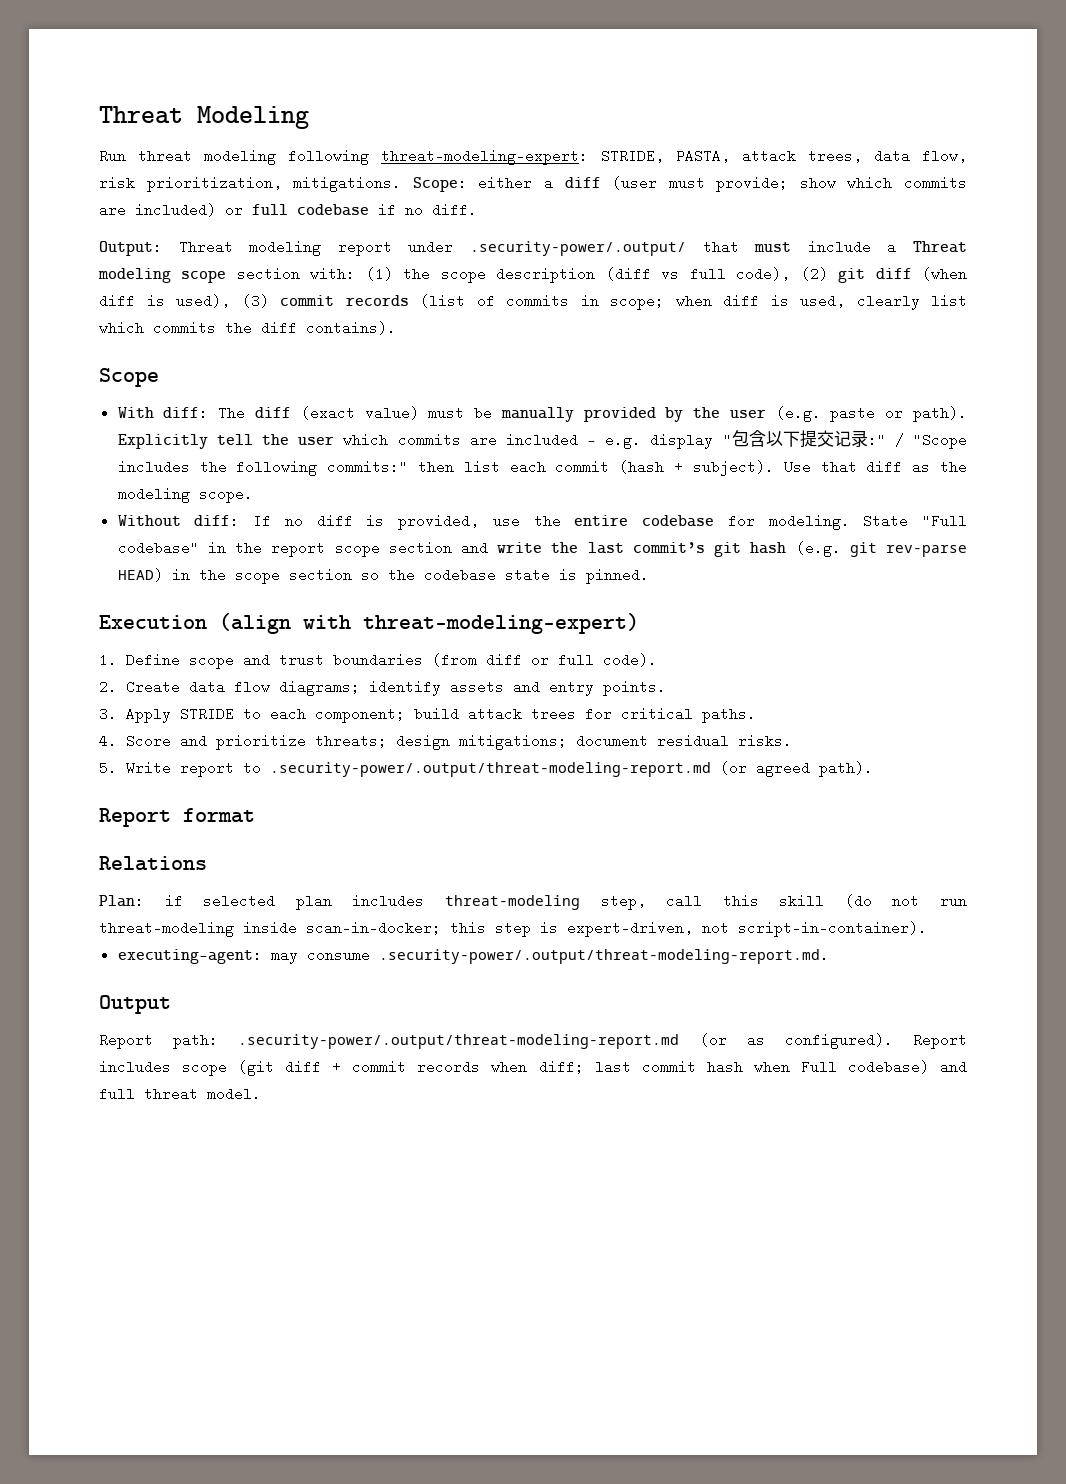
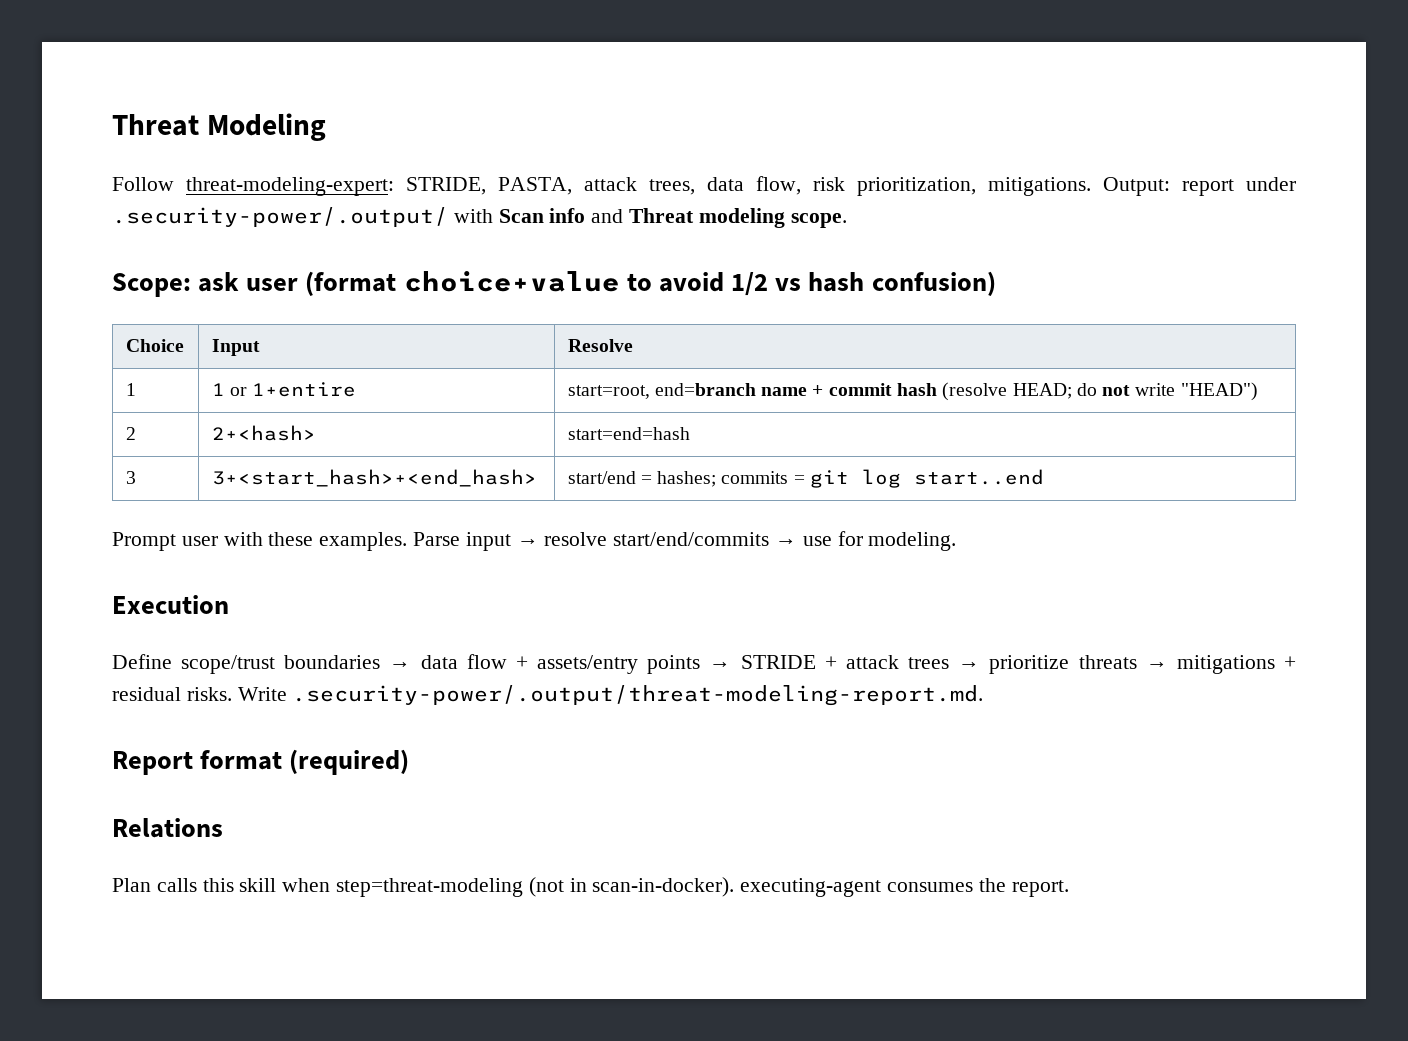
- Run threat modeling following threat-modeling-expert: STRIDE, PASTA, attack trees, data flow, risk prioritization, mitigations.
+ Follow threat-modeling-expert: STRIDE, PASTA, attack trees, data flow, risk prioritization, mitigations.
- Scope: either a diff (user must provide; show which commits are included) or full codebase if no diff.
- Output: Threat modeling report under .security-power/.output/ that must include a Threat modeling scope section with: (1) the scope description (diff vs full code), (2) git diff (when diff is used), (3) commit records (list of commits in scope; when diff is used, clearly list which commits the diff contains).
- Scope
- With diff: The diff (exact value) must be manually provided by the user (e.g. paste or path). Explicitly tell the user which commits are included — e.g. display "包含以下提交记录:" / "Scope includes the following commits:" then list each commit (hash + subject). Use that diff as the modeling scope.
- Without diff: If no diff is provided, use the entire codebase for modeling. State "Full codebase" in the report scope section and write the last commit’s git hash (e.g. git rev-parse HEAD) in the scope section so the codebase state is pinned.
- Execution (align with threat-modeling-expert)
- 1. Define scope and trust boundaries (from diff or full code).
- 2. Create data flow diagrams; identify assets and entry points.
- 3. Apply STRIDE to each component; build attack trees for critical paths.
- 4. Score and prioritize threats; design mitigations; document residual risks.
- 5. Write report to .security-power/.output/threat-modeling-report.md (or agreed path).
+ Output: report under .security-power/.output/ with Scan info and Threat modeling scope.
+ Scope: ask user (format choice+value to avoid 1/2 vs hash confusion)
+ Choice | Input | Resolve
+ 1 | 1 or 1+entire | start=root, end=branch name + commit hash (resolve HEAD; do not write "HEAD")
+ 2 | 2+<hash> | start=end=hash
+ 3 | 3+<start_hash>+<end_hash> | start/end = hashes; commits = git log start..end
+ Prompt user with these examples. Parse input → resolve start/end/commits → use for modeling.
+ Execution
+ Define scope/trust boundaries → data flow + assets/entry points → STRIDE + attack trees → prioritize threats → mitigations + residual risks. Write .security-power/.output/threat-modeling-report.md.
- Report format
+ Report format (required)
- Plan: if selected plan includes threat-modeling step, call this skill (do not run threat-modeling inside scan-in-docker; this step is expert-driven, not script-in-container).
- executing-agent: may consume .security-power/.output/threat-modeling-report.md.
- Output
- Report path: .security-power/.output/threat-modeling-report.md (or as configured). Report includes scope (git diff + commit records when diff; last commit hash when Full codebase) and full threat model.
+ Plan calls this skill when step=threat-modeling (not in scan-in-docker). executing-agent consumes the report.

